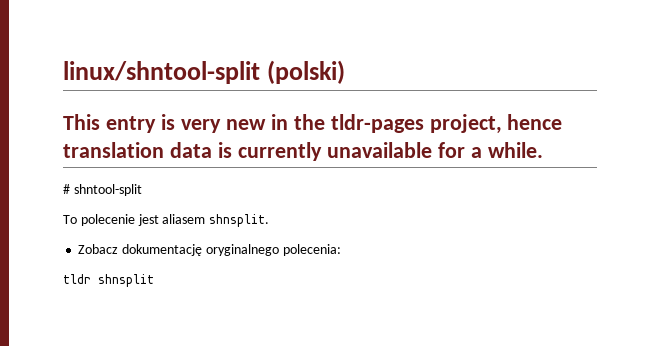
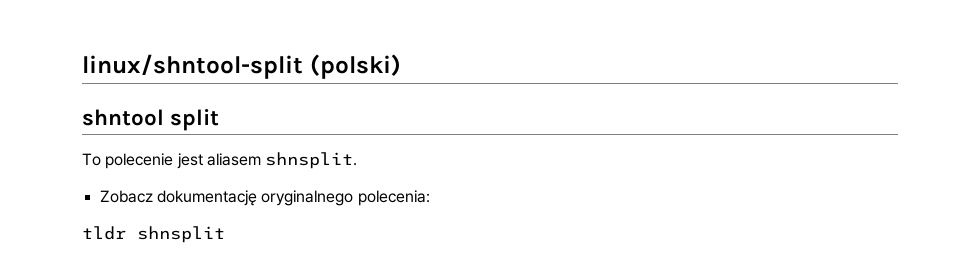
- This entry is very new in the tldr-pages project, hence translation data is currently unavailable for a while.
- # shntool-split
+ shntool split

